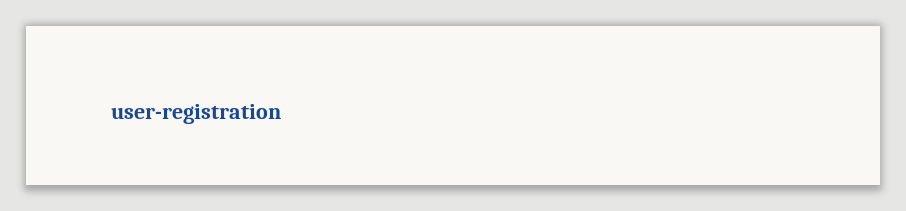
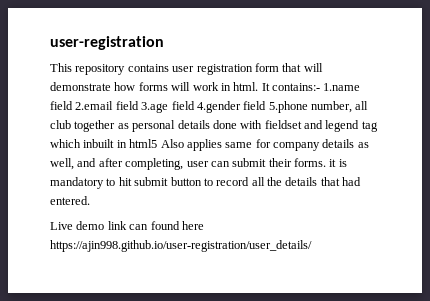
+ This repository contains user registration form that will demonstrate how forms will work in html. It contains:- 1.name field 2.email field 3.age field 4.gender field 5.phone number, all club together as personal details done with fieldset and legend tag which inbuilt in html5 Also applies same for company details as well, and after completing, user can submit their forms. it is mandatory to hit submit button to record all the details that had entered.
+ Live demo link can found here https://ajin998.github.io/user-registration/user_details/

